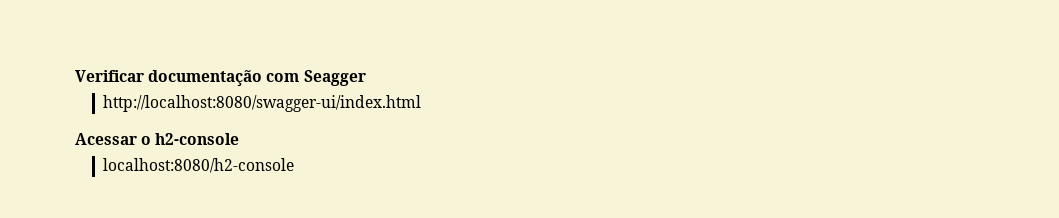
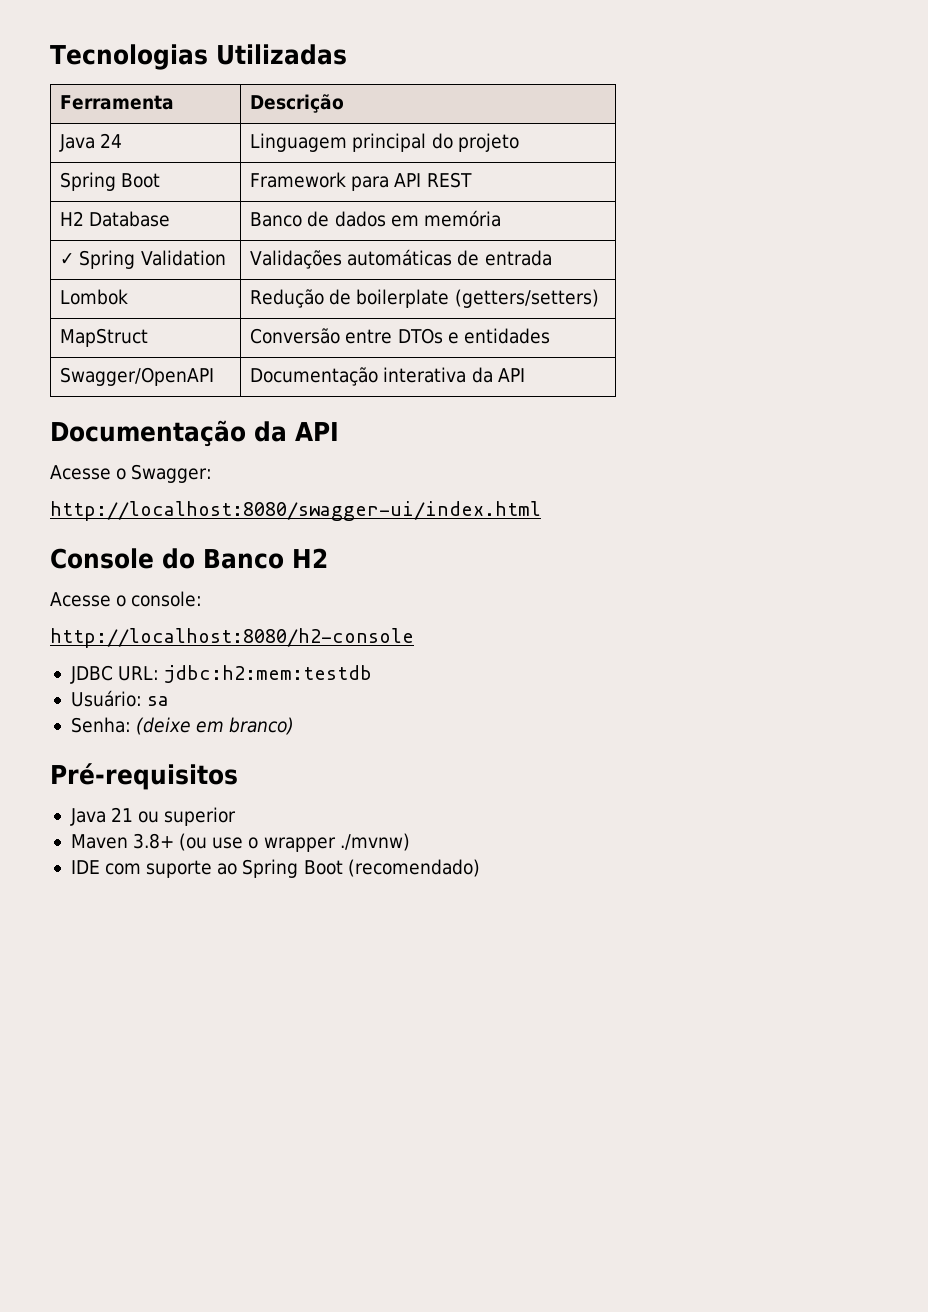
- Verificar documentação com Seagger
+ Tecnologias Utilizadas
+ Ferramenta | Descrição
+ Java 24 | Linguagem principal do projeto
+ Spring Boot | Framework para API REST
+ H2 Database | Banco de dados em memória
+ ✓ Spring Validation | Validações automáticas de entrada
+ Lombok | Redução de boilerplate (getters/setters)
+ MapStruct | Conversão entre DTOs e entidades
+ Swagger/OpenAPI | Documentação interativa da API
+ Documentação da API
+ Acesse o Swagger:
  http://localhost:8080/swagger-ui/index.html
- Acessar o h2-console
- localhost:8080/h2-console
+ Console do Banco H2
+ Acesse o console:
+ http://localhost:8080/h2-console
+ JDBC URL: jdbc:h2:mem:testdb
+ Usuário: sa
+ Senha: (deixe em branco)
+ Pré-requisitos
+ Java 21 ou superior
+ Maven 3.8+ (ou use o wrapper ./mvnw)
+ IDE com suporte ao Spring Boot (recomendado)

